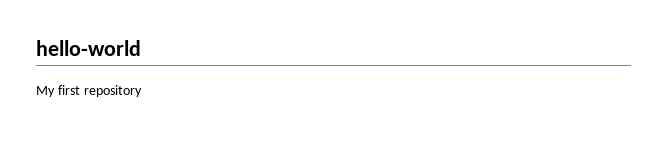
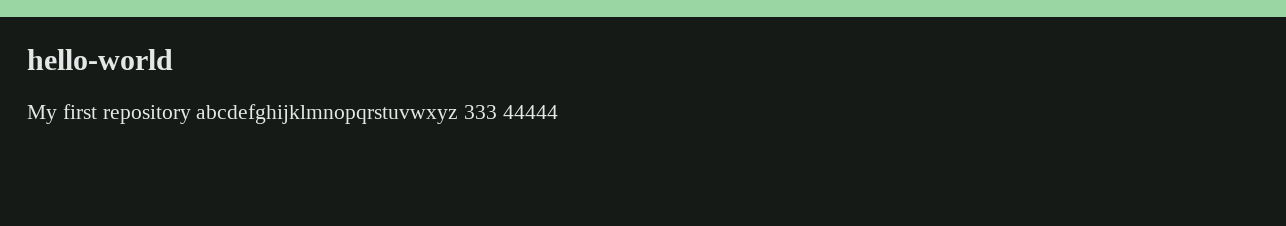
- My first repository
+ My first repository abcdefghijklmnopqrstuvwxyz 333 44444

